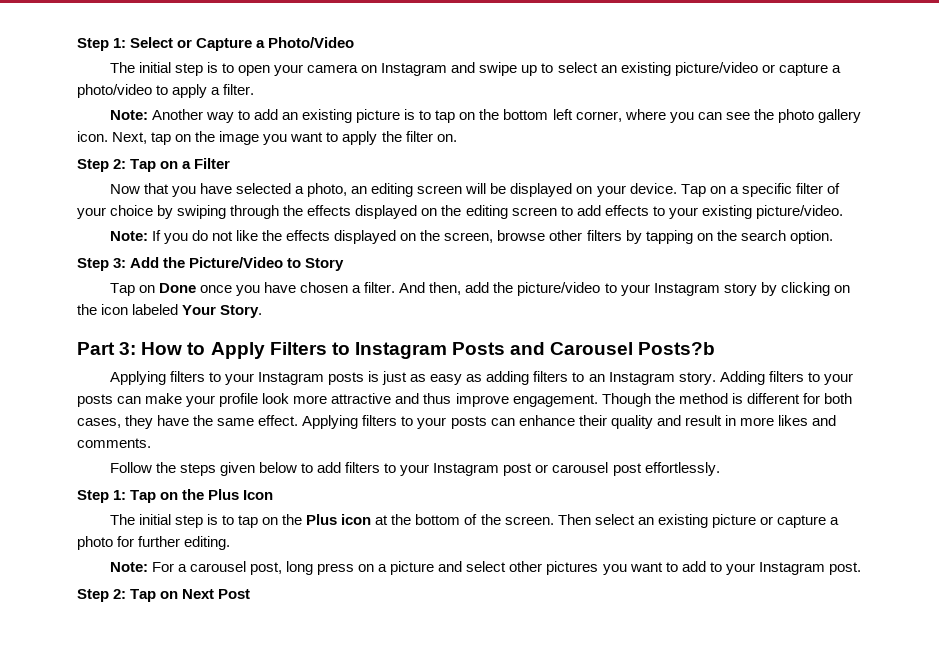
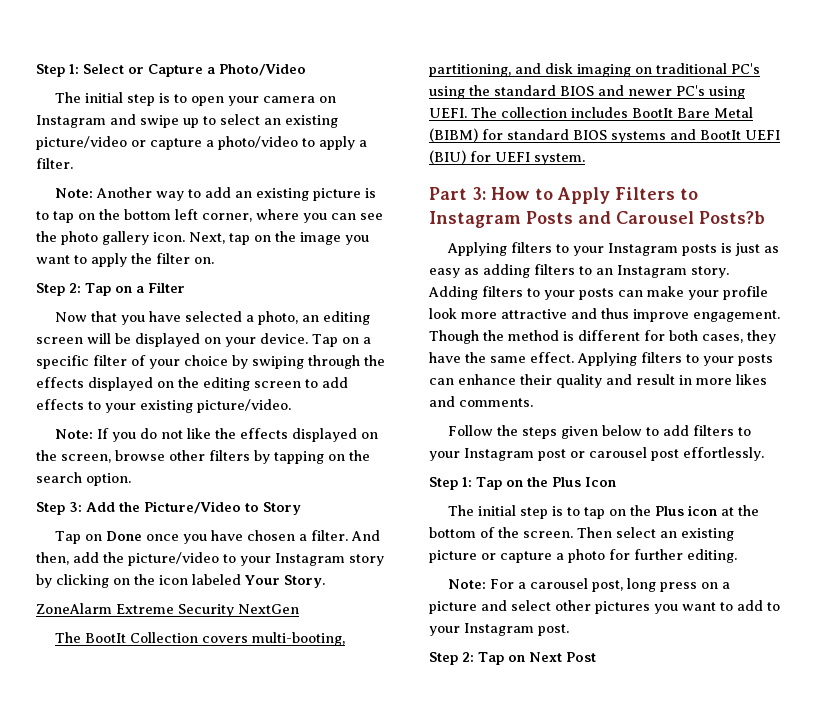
+ ZoneAlarm Extreme Security NextGen
+ The BootIt Collection covers multi-booting, partitioning, and disk imaging on traditional PC's using the standard BIOS and newer PC's using UEFI. The collection includes BootIt Bare Metal (BIBM) for standard BIOS systems and BootIt UEFI (BIU) for UEFI system.

